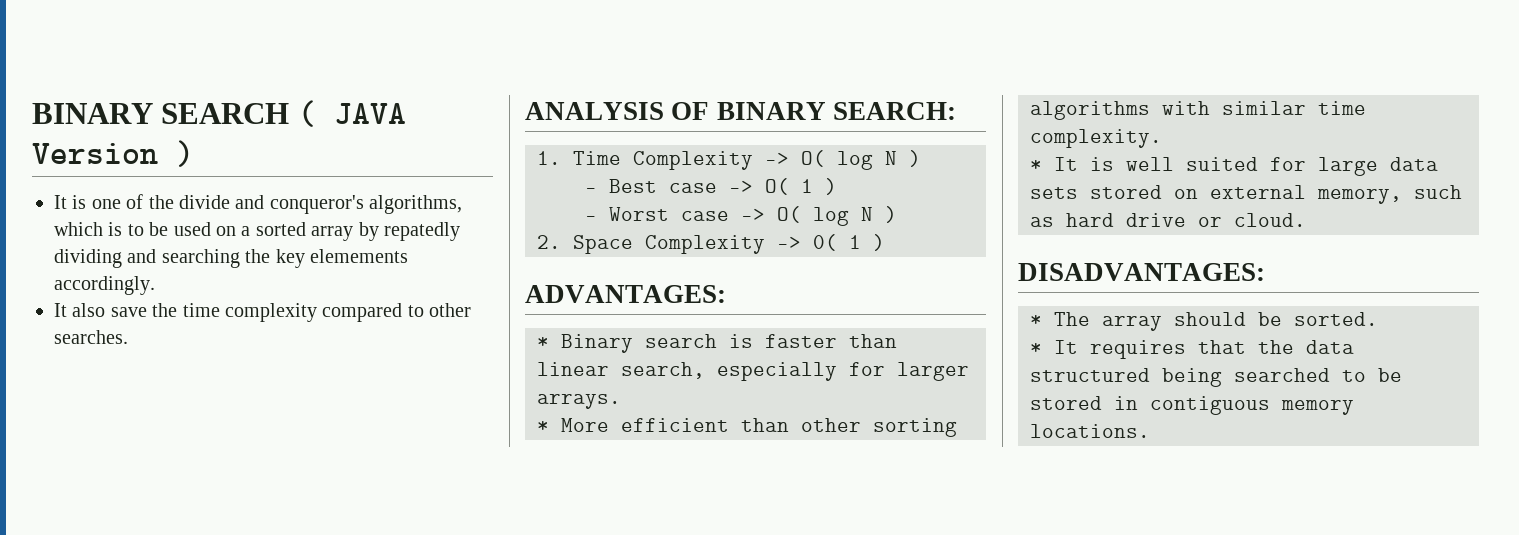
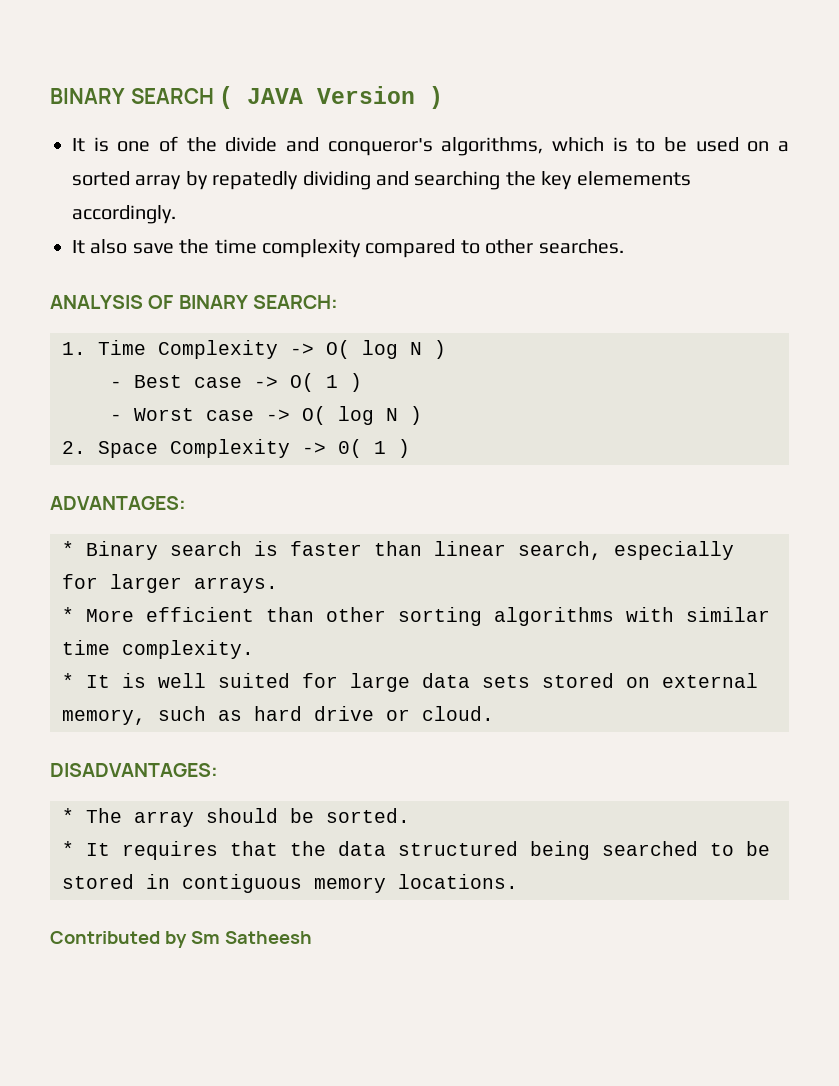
+ Contributed by Sm Satheesh

